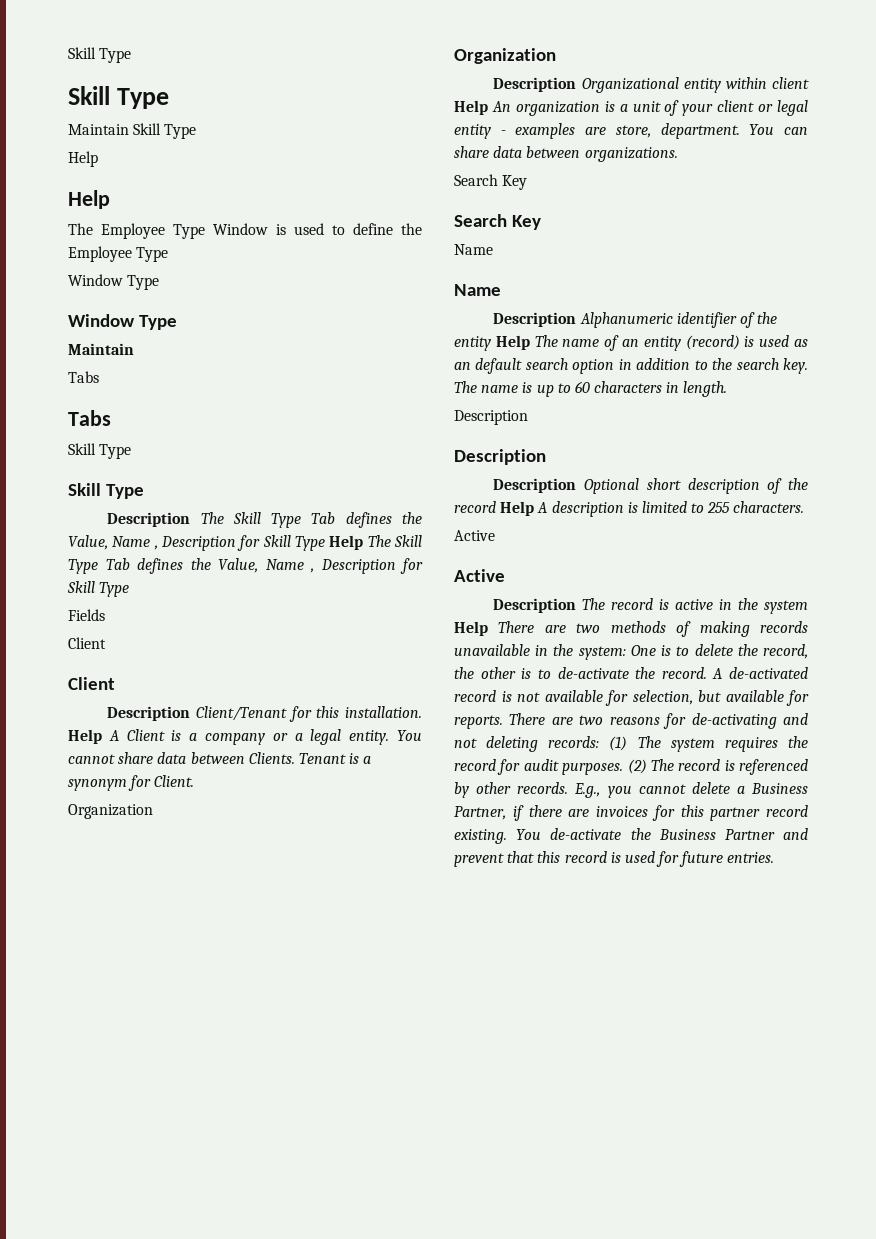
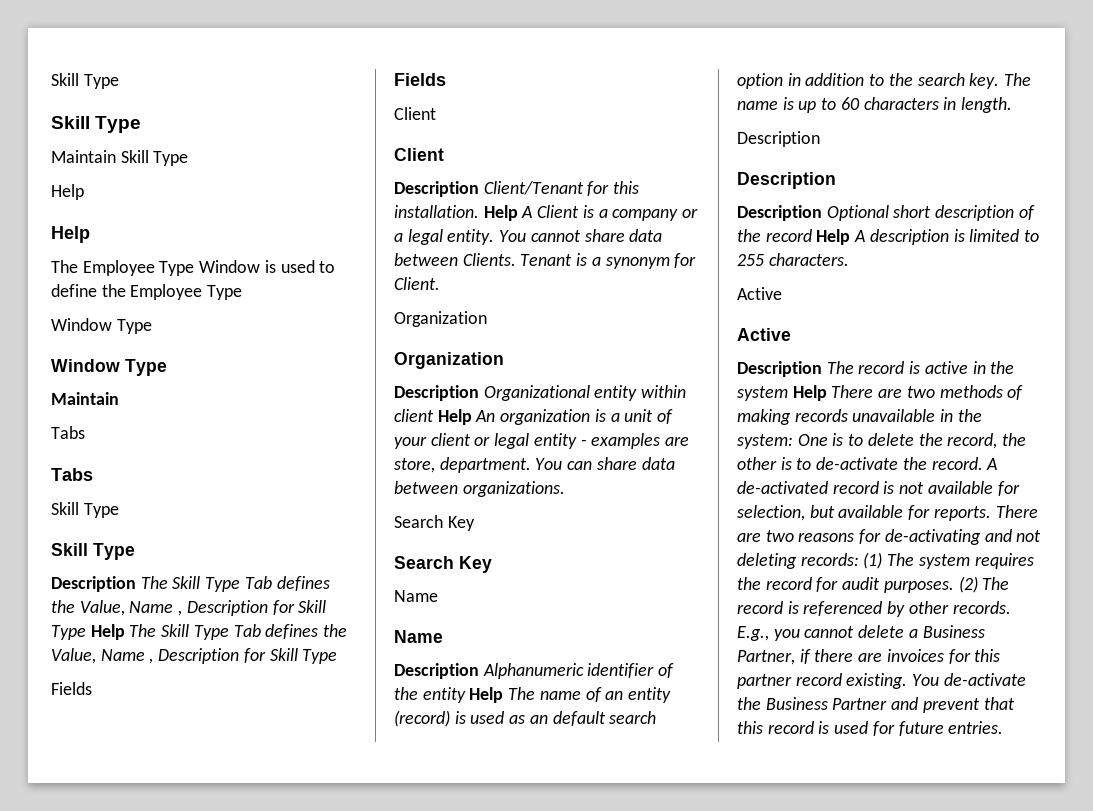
  Description The Skill Type Tab defines the Value, Name , Description for Skill Type Help The Skill Type Tab defines the Value, Name , Description for Skill Type
+ Fields

